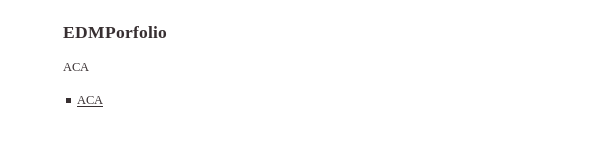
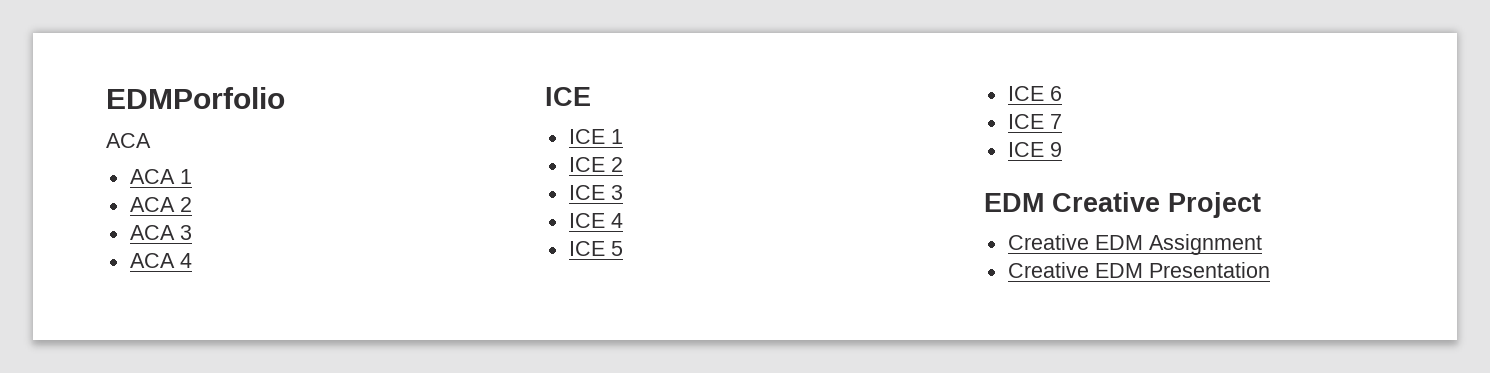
  EDMPorfolio
  ACA
- ACA
+ ACA 1
+ ACA 2
+ ACA 3
+ ACA 4
+ ICE
+ ICE 1
+ ICE 2
+ ICE 3
+ ICE 4
+ ICE 5
+ ICE 6
+ ICE 7
+ ICE 9
+ EDM Creative Project
+ Creative EDM Assignment
+ Creative EDM Presentation

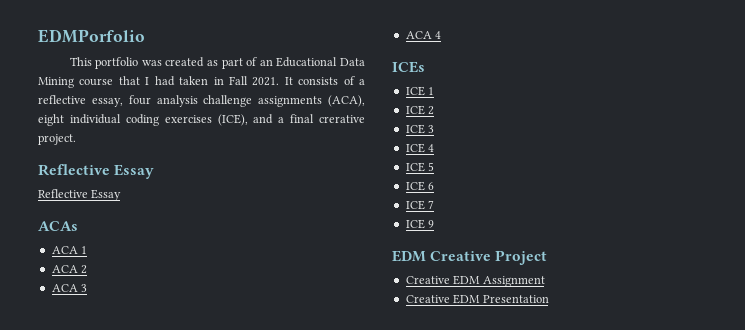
  EDMPorfolio
- ACA
+ This portfolio was created as part of an Educational Data Mining course that I had taken in Fall 2021. It consists of a reflective essay, four analysis challenge assignments (ACA), eight individual coding exercises (ICE), and a final crerative project.
+ Reflective Essay
+ Reflective Essay
+ ACAs
  ACA 4
- ICE
+ ICEs

